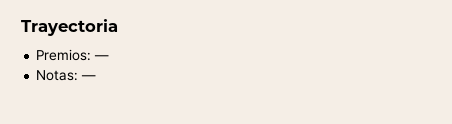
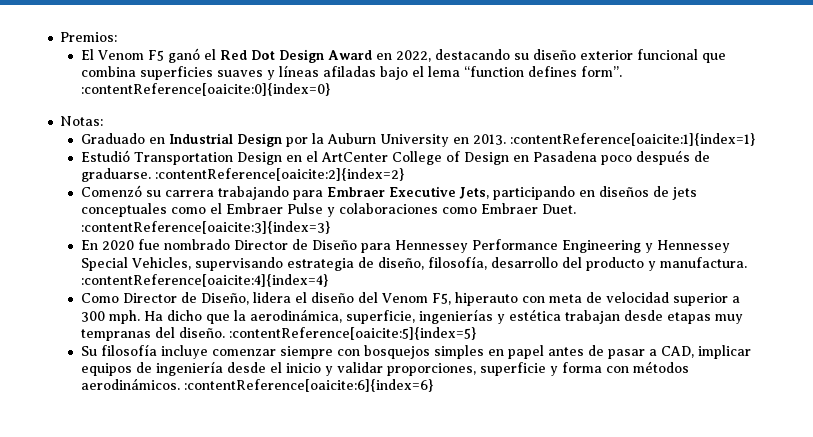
- Trayectoria
- Premios: —
- Notas: —
+ Premios:
+ El Venom F5 ganó el Red Dot Design Award en 2022, destacando su diseño exterior funcional que combina superficies suaves y líneas afiladas bajo el lema “function defines form”. :contentReference[oaicite:0]{index=0}
+ Notas:
+ Graduado en Industrial Design por la Auburn University en 2013. :contentReference[oaicite:1]{index=1}
+ Estudió Transportation Design en el ArtCenter College of Design en Pasadena poco después de graduarse. :contentReference[oaicite:2]{index=2}
+ Comenzó su carrera trabajando para Embraer Executive Jets, participando en diseños de jets conceptuales como el Embraer Pulse y colaboraciones como Embraer Duet. :contentReference[oaicite:3]{index=3}
+ En 2020 fue nombrado Director de Diseño para Hennessey Performance Engineering y Hennessey Special Vehicles, supervisando estrategia de diseño, filosofía, desarrollo del producto y manufactura. :contentReference[oaicite:4]{index=4}
+ Como Director de Diseño, lidera el diseño del Venom F5, hiperauto con meta de velocidad superior a 300 mph. Ha dicho que la aerodinámica, superficie, ingenierías y estética trabajan desde etapas muy tempranas del diseño. :contentReference[oaicite:5]{index=5}
+ Su filosofía incluye comenzar siempre con bosquejos simples en papel antes de pasar a CAD, implicar equipos de ingeniería desde el inicio y validar proporciones, superficie y forma con métodos aerodinámicos. :contentReference[oaicite:6]{index=6}

